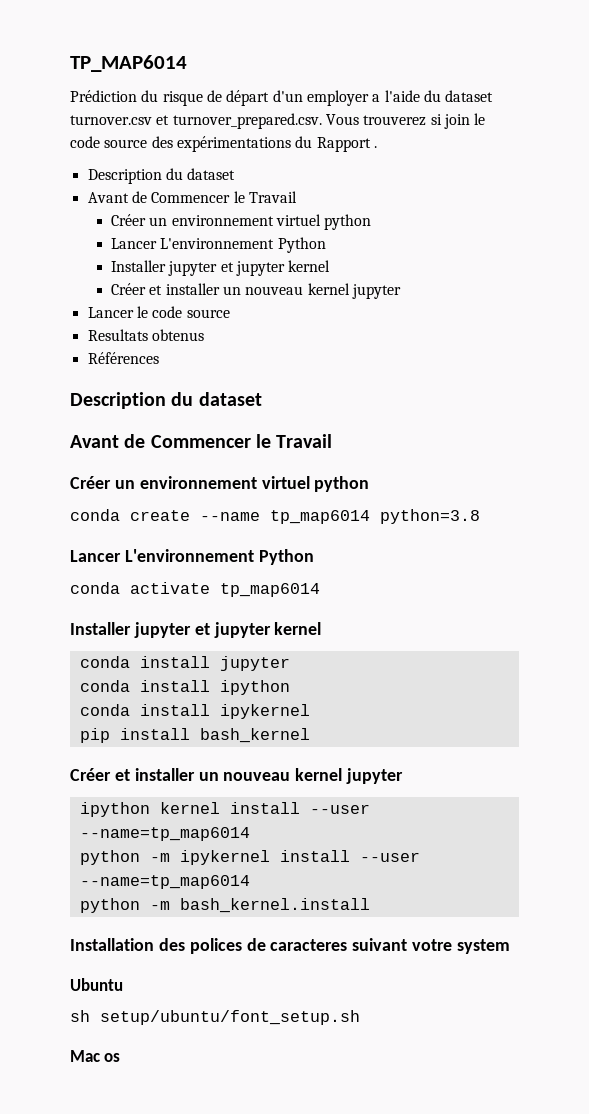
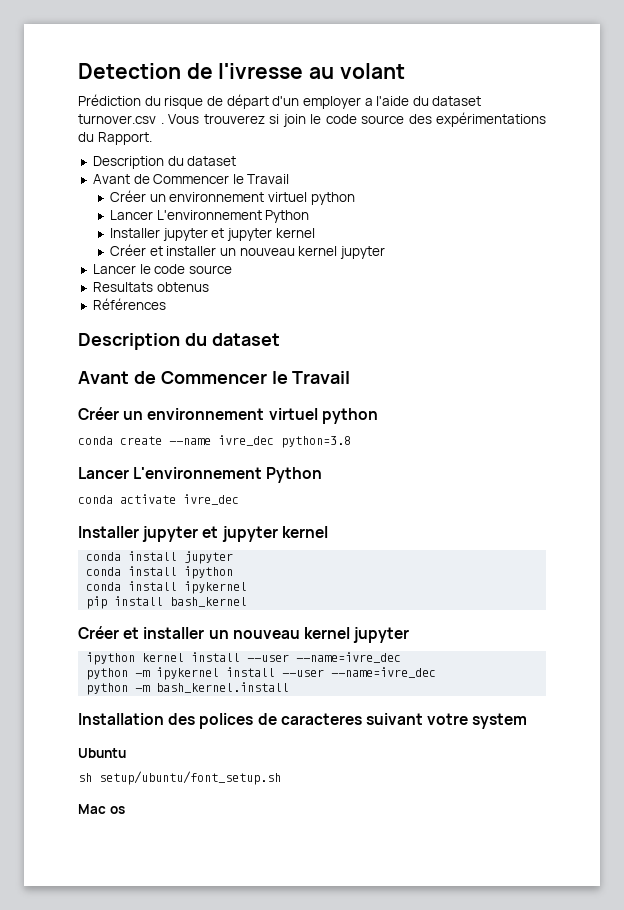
- TP_MAP6014
+ Detection de l'ivresse au volant
- Prédiction du risque de départ d'un employer a l'aide du dataset turnover.csv et turnover_prepared.csv. Vous trouverez si join le code source des expérimentations du Rapport .
+ Prédiction du risque de départ d'un employer a l'aide du dataset turnover.csv . Vous trouverez si join le code source des expérimentations du Rapport.
- conda create --name tp_map6014 python=3.8
+ conda create --name ivre_dec python=3.8
- conda activate tp_map6014
+ conda activate ivre_dec
- ipython kernel install --user --name=tp_map6014
+ ipython kernel install --user --name=ivre_dec
- python -m ipykernel install --user --name=tp_map6014
+ python -m ipykernel install --user --name=ivre_dec

